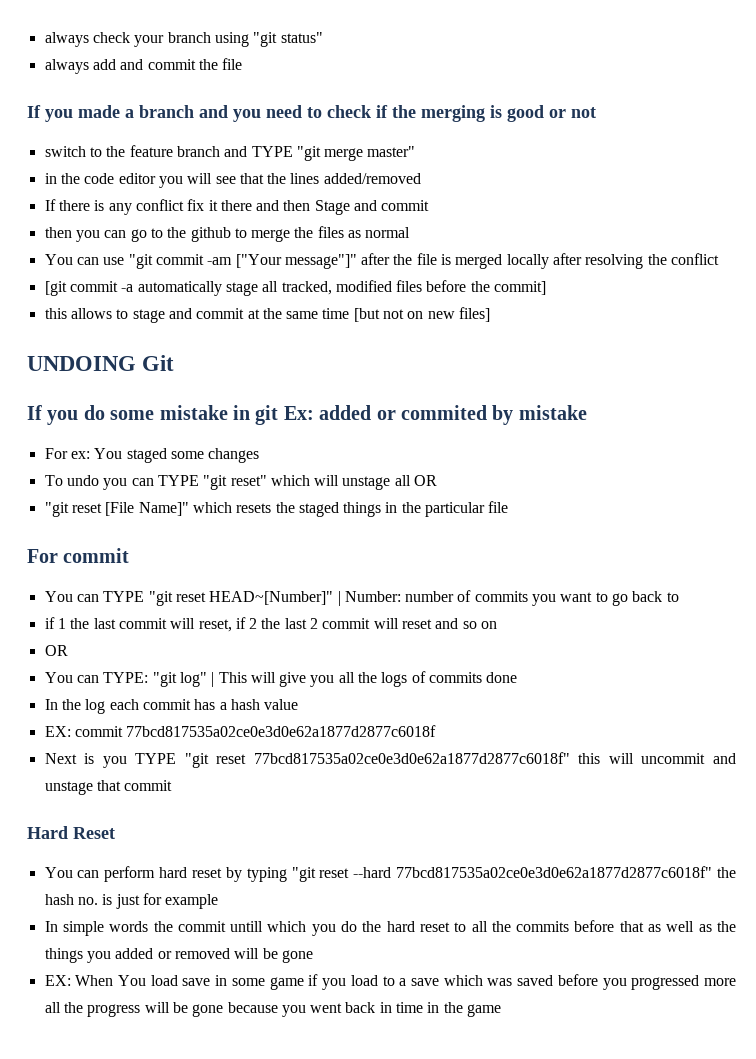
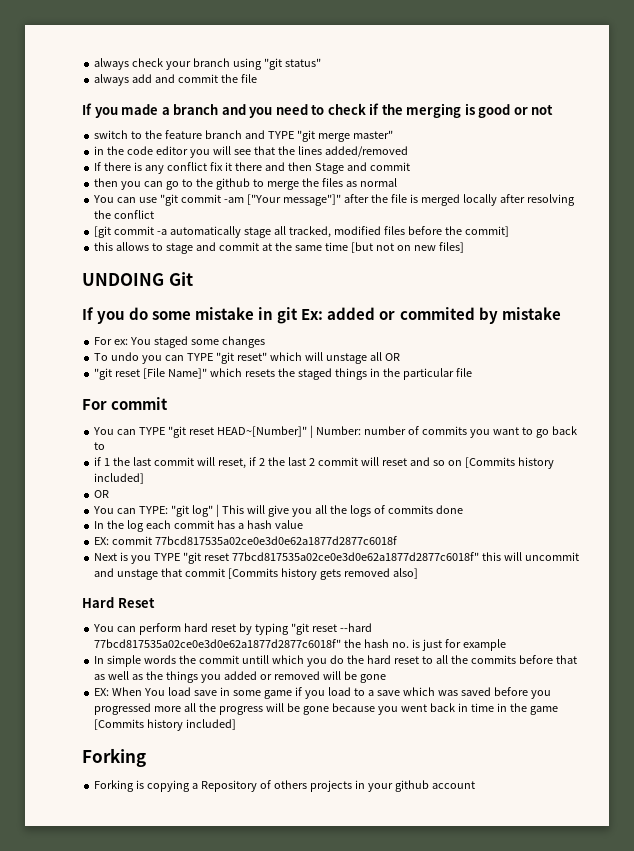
- if 1 the last commit will reset, if 2 the last 2 commit will reset and so on
+ if 1 the last commit will reset, if 2 the last 2 commit will reset and so on [Commits history included]
- Next is you TYPE "git reset 77bcd817535a02ce0e3d0e62a1877d2877c6018f" this will uncommit and unstage that commit
+ Next is you TYPE "git reset 77bcd817535a02ce0e3d0e62a1877d2877c6018f" this will uncommit and unstage that commit [Commits history gets removed also]
- EX: When You load save in some game if you load to a save which was saved before you progressed more all the progress will be gone because you went back in time in the game
+ EX: When You load save in some game if you load to a save which was saved before you progressed more all the progress will be gone because you went back in time in the game [Commits history included]
+ Forking
+ Forking is copying a Repository of others projects in your github account

